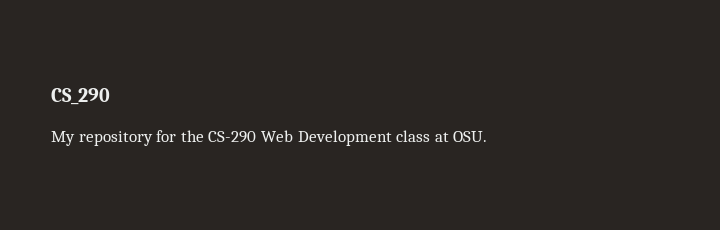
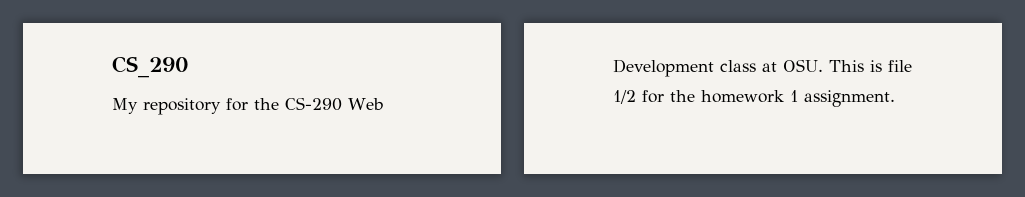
- My repository for the CS-290 Web Development class at OSU.
+ My repository for the CS-290 Web Development class at OSU. This is file 1/2 for the homework 1 assignment.

